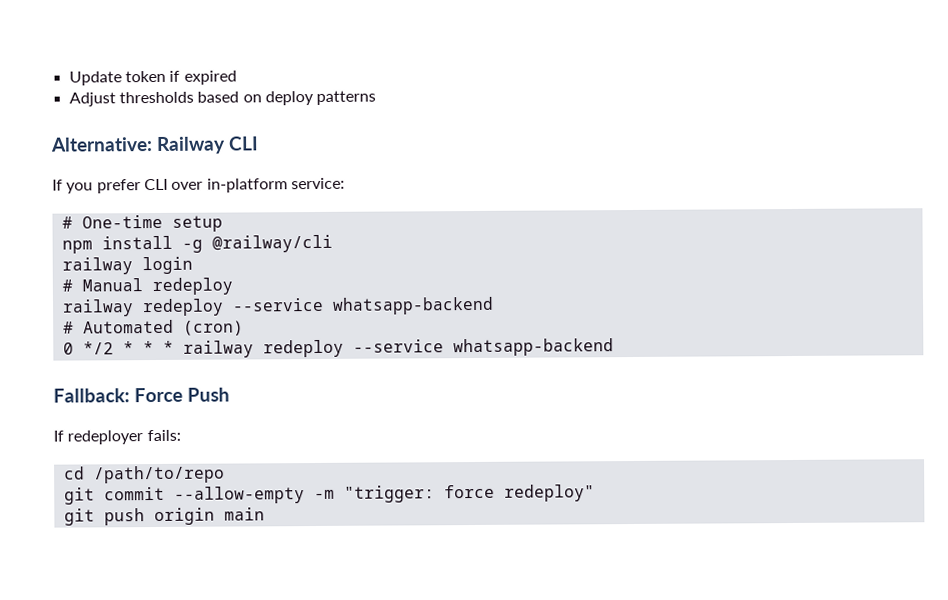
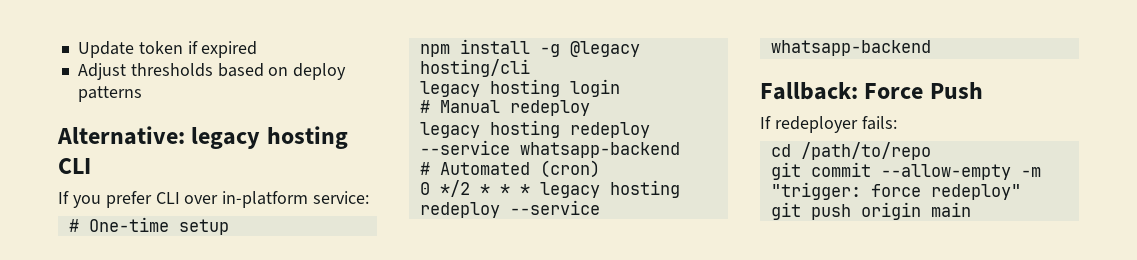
- Alternative: Railway CLI
+ Alternative: legacy hosting CLI
- npm install -g @railway/cli
- railway login
+ npm install -g @legacy hosting/cli
+ legacy hosting login
  # Manual redeploy
- railway redeploy --service whatsapp-backend
+ legacy hosting redeploy --service whatsapp-backend
- 0 */2 * * * railway redeploy --service whatsapp-backend
+ 0 */2 * * * legacy hosting redeploy --service whatsapp-backend

